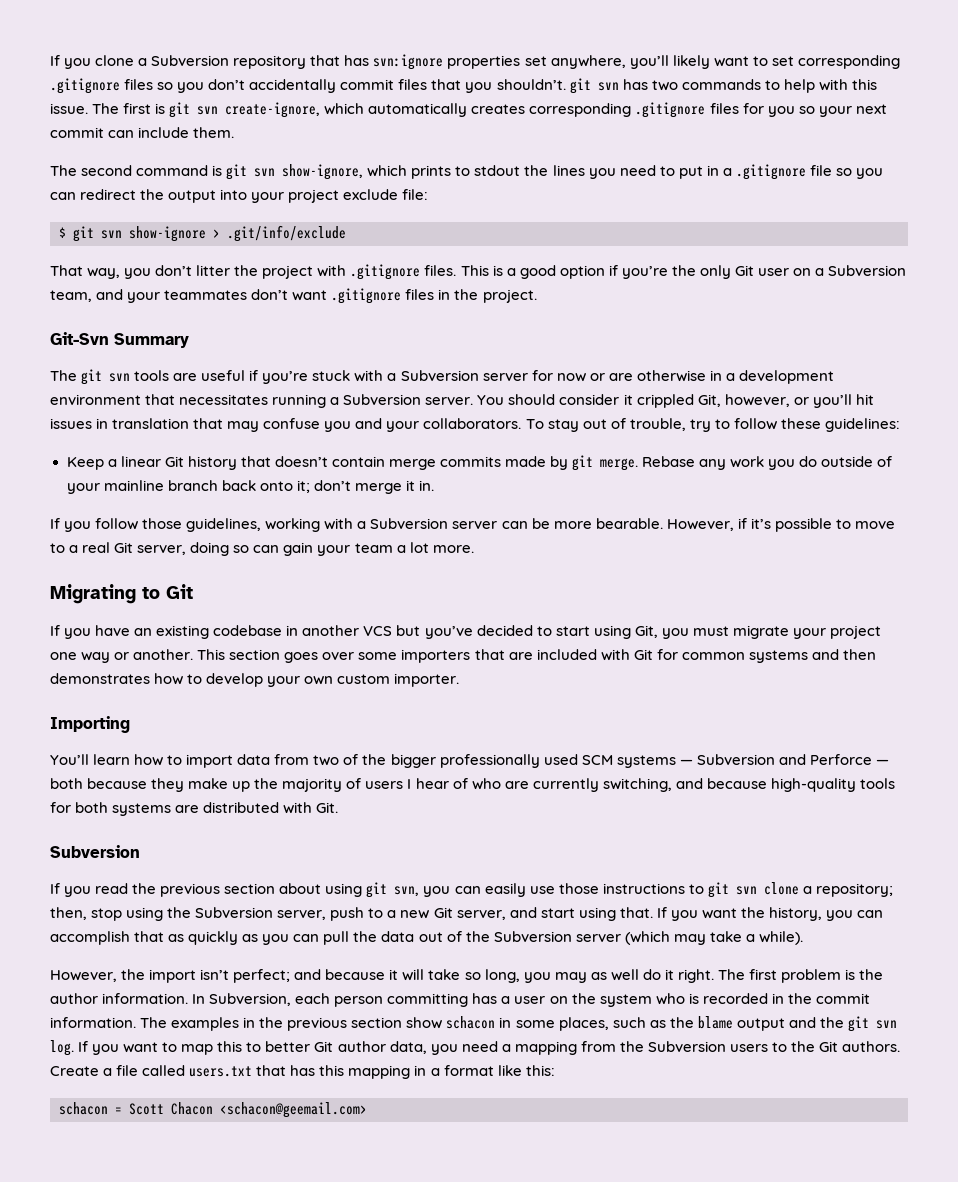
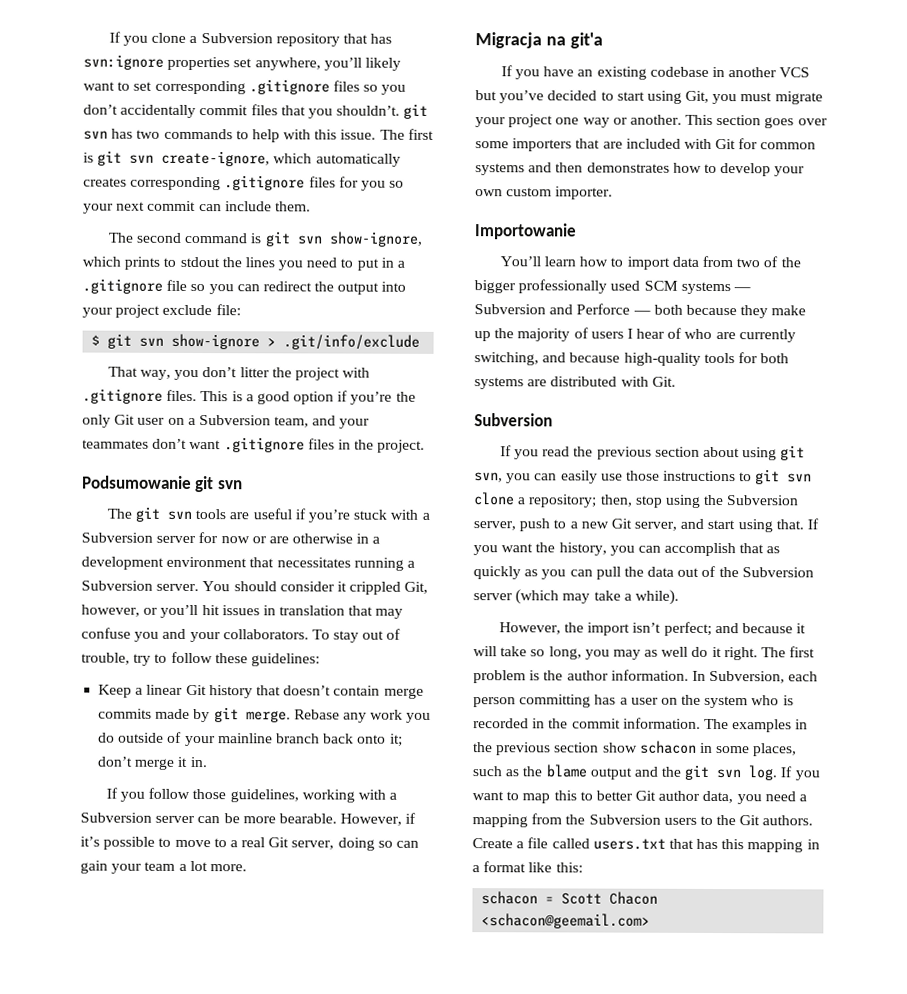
- Git-Svn Summary
+ Podsumowanie git svn
- Migrating to Git
+ Migracja na git'a
- Importing
+ Importowanie

